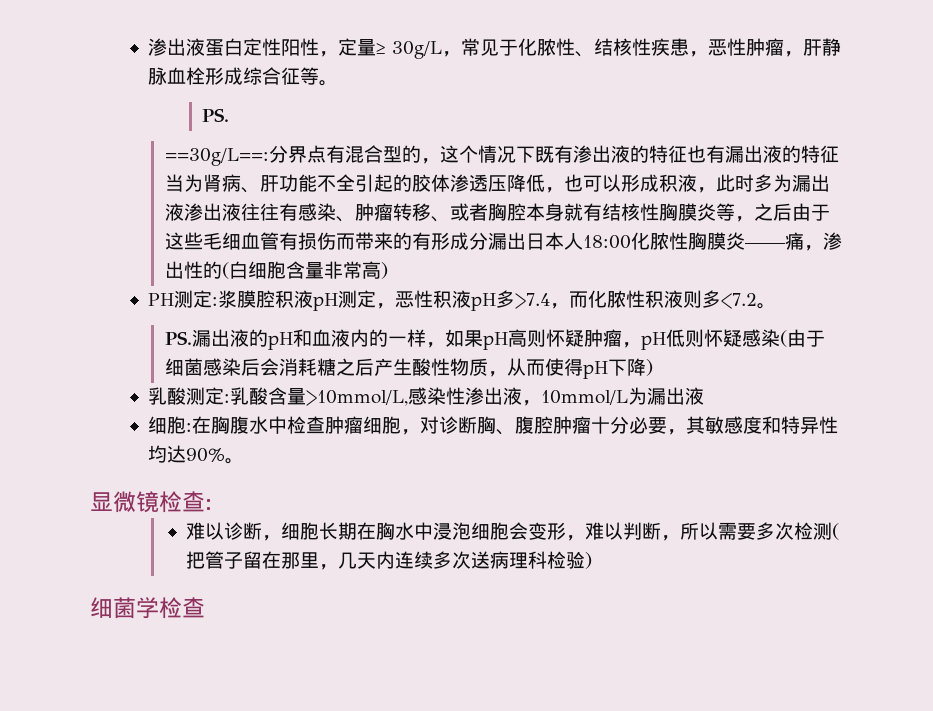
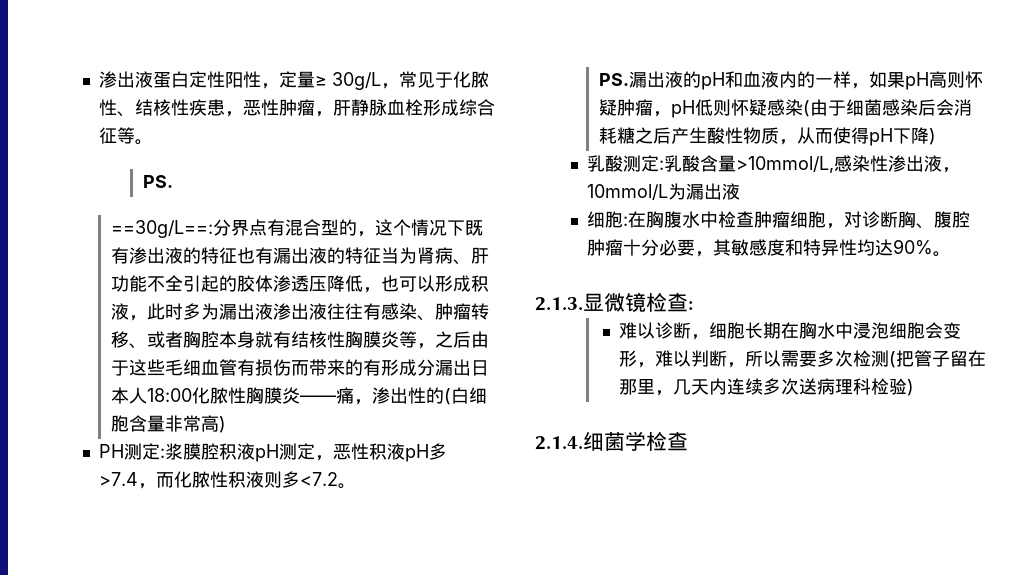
- 显微镜检查:
+ 2.1.3.显微镜检查:
- 细菌学检查
+ 2.1.4.细菌学检查

